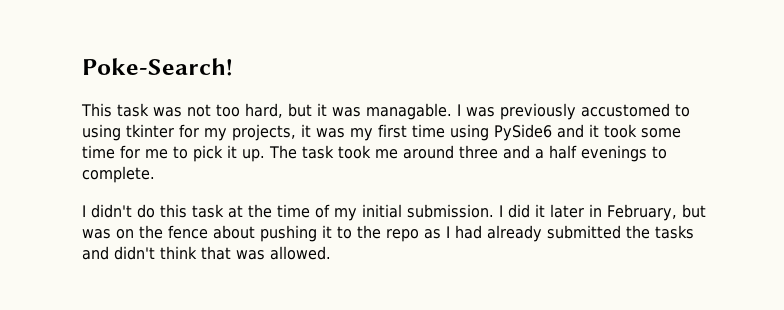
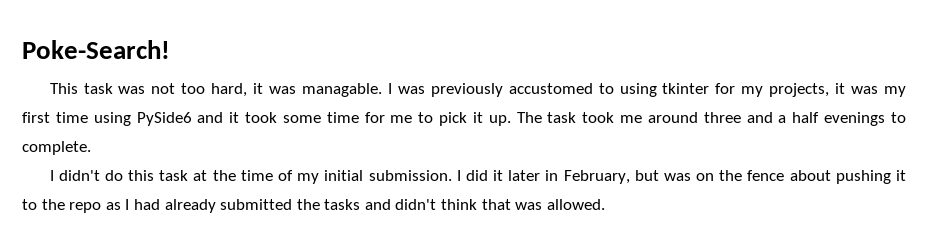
- This task was not too hard, but it was managable.
+ This task was not too hard, it was managable.

